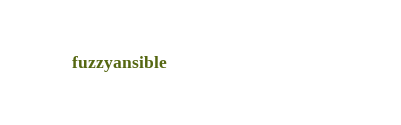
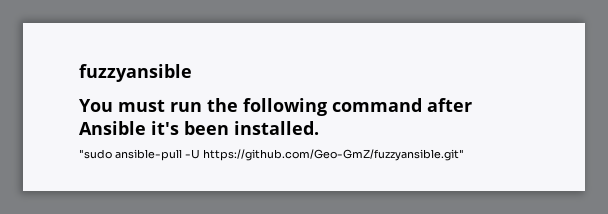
+ You must run the following command after Ansible it's been installed.
+ "sudo ansible-pull -U https://github.com/Geo-GmZ/fuzzyansible.git"

